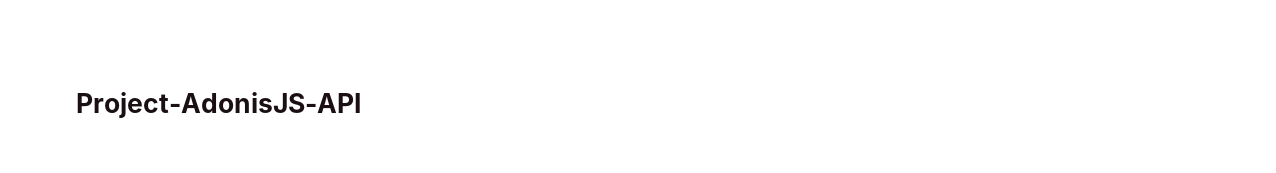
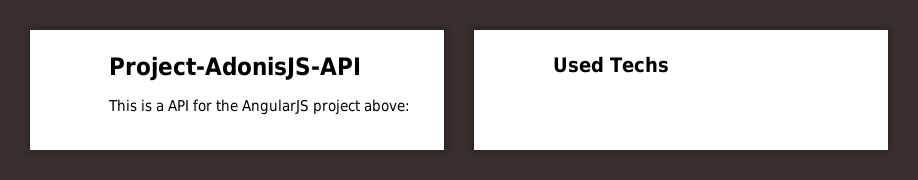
+ This is a API for the AngularJS project above:
+ Used Techs

